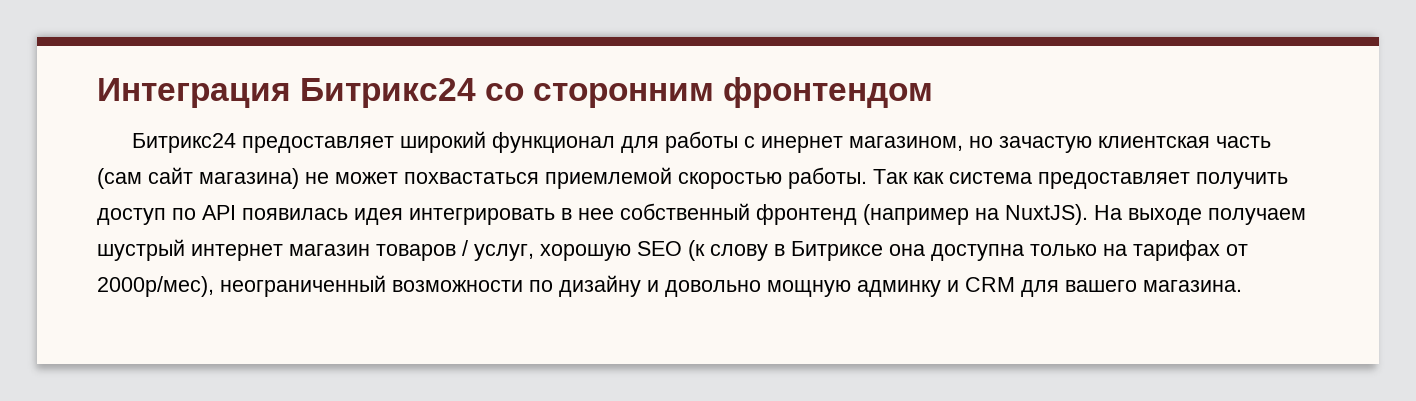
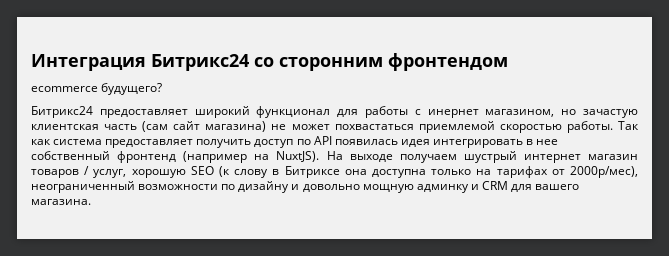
+ ecommerce будущего?

